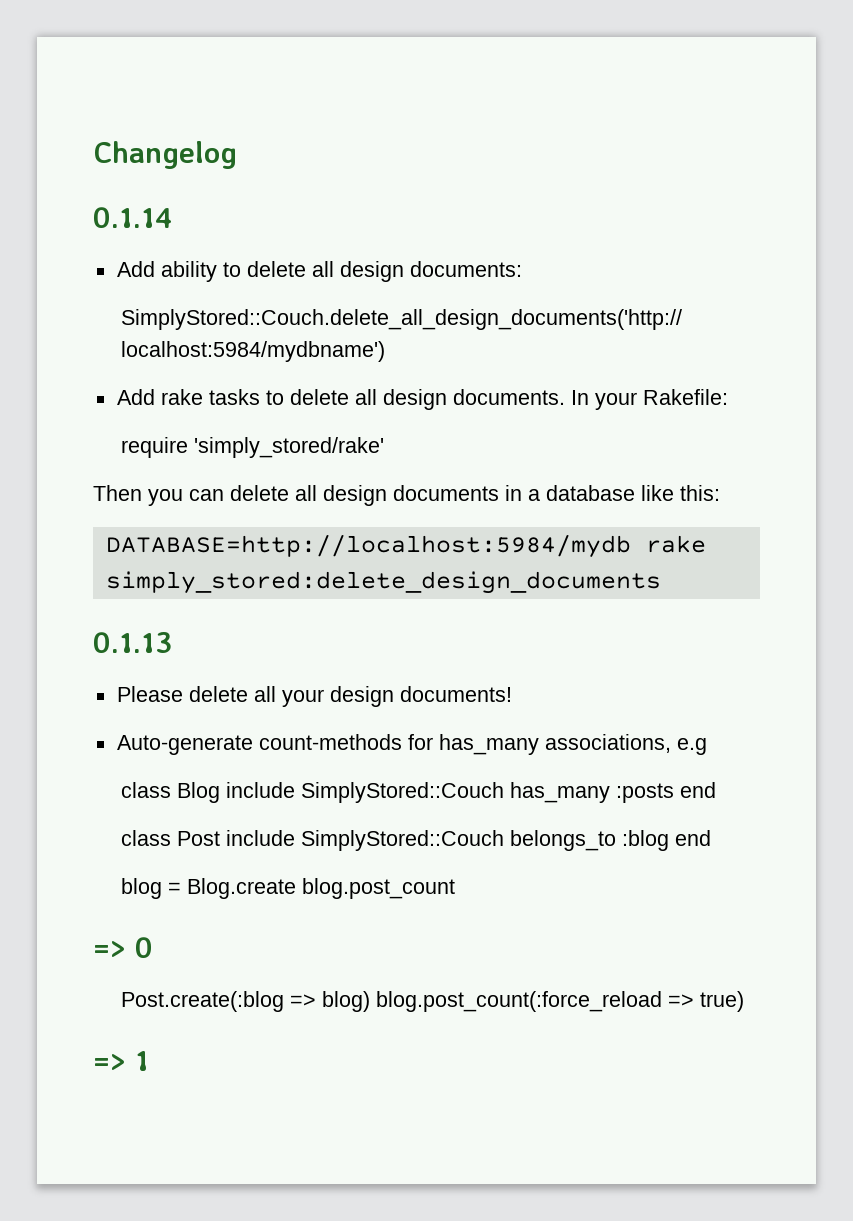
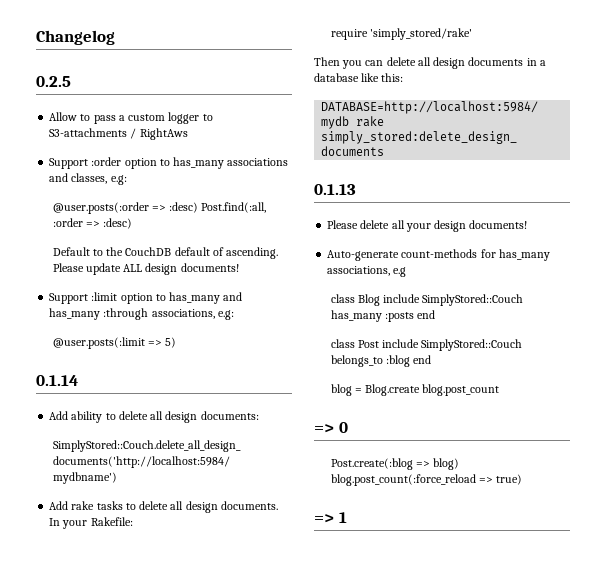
+ 0.2.5
+ Allow to pass a custom logger to S3-attachments / RightAws
+ Support :order option to has_many associations and classes, e.g:
+ @user.posts(:order => :desc) Post.find(:all, :order => :desc)
+ Default to the CouchDB default of ascending. Please update ALL design documents!
+ Support :limit option to has_many and has_many :through associations, e.g:
+ @user.posts(:limit => 5)

